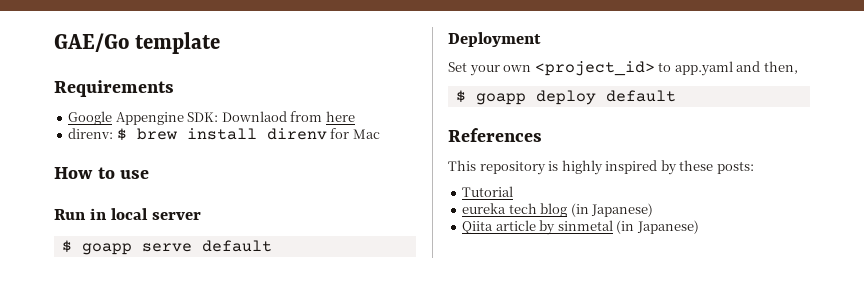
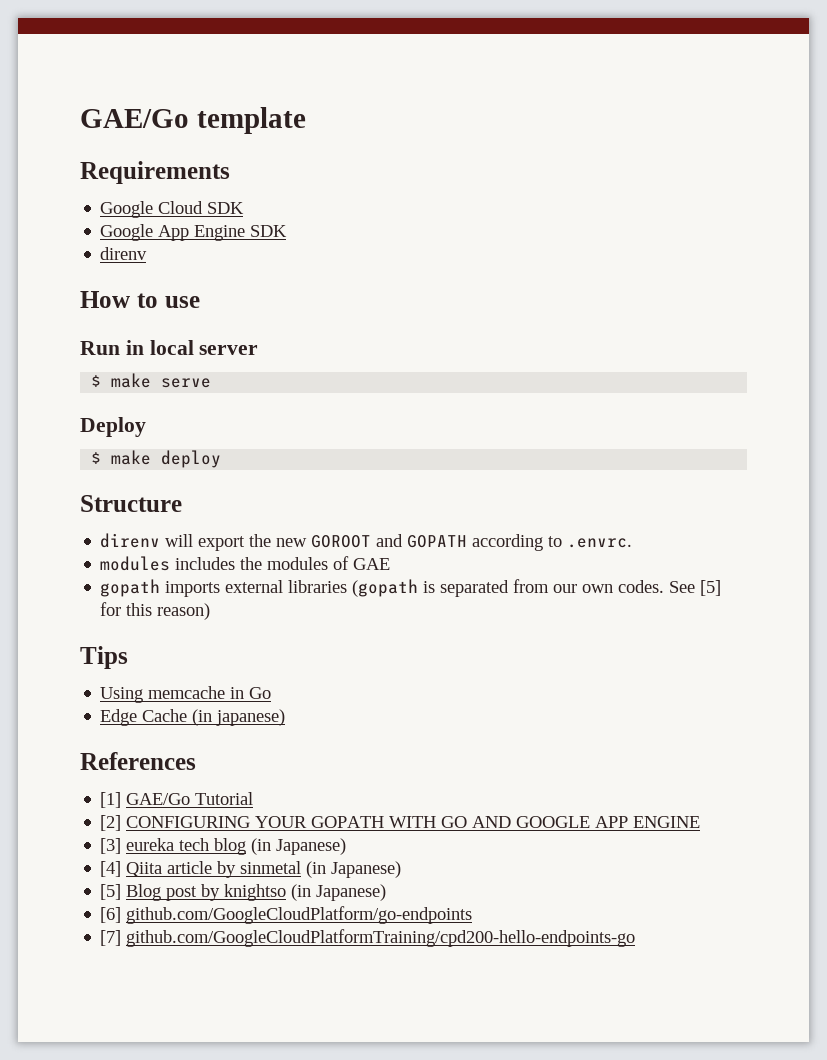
- Google Appengine SDK: Downlaod from here
- direnv: $ brew install direnv for Mac
+ Google Cloud SDK
+ Google App Engine SDK
+ direnv
- $ goapp serve default
- Deployment
- Set your own <project_id> to app.yaml and then,
- $ goapp deploy default
+ $ make serve
+ Deploy
+ $ make deploy
+ Structure
+ direnv will export the new GOROOT and GOPATH according to .envrc.
+ modules includes the modules of GAE
+ gopath imports external libraries (gopath is separated from our own codes. See [5] for this reason)
+ Tips
+ Using memcache in Go
+ Edge Cache (in japanese)
  References
- This repository is highly inspired by these posts:
- Tutorial
- eureka tech blog (in Japanese)
+ [1] GAE/Go Tutorial
+ [2] CONFIGURING YOUR GOPATH WITH GO AND GOOGLE APP ENGINE
+ [3] eureka tech blog (in Japanese)
- Qiita article by sinmetal (in Japanese)
+ [4] Qiita article by sinmetal (in Japanese)
+ [5] Blog post by knightso (in Japanese)
+ [6] github.com/GoogleCloudPlatform/go-endpoints
+ [7] github.com/GoogleCloudPlatformTraining/cpd200-hello-endpoints-go

